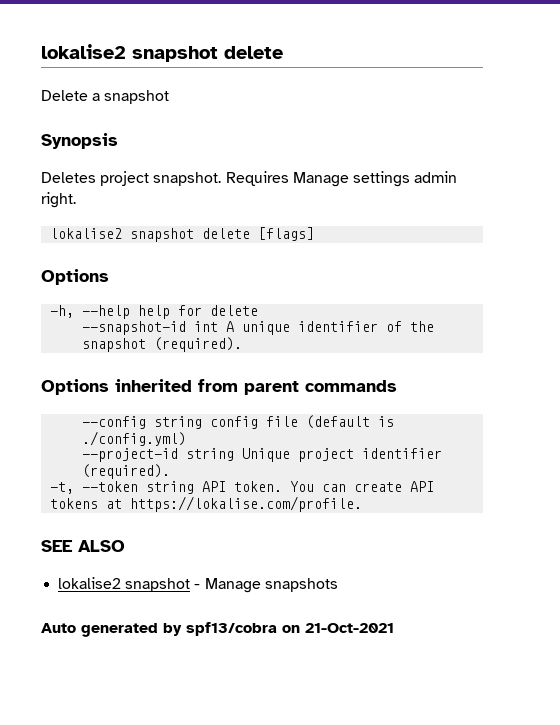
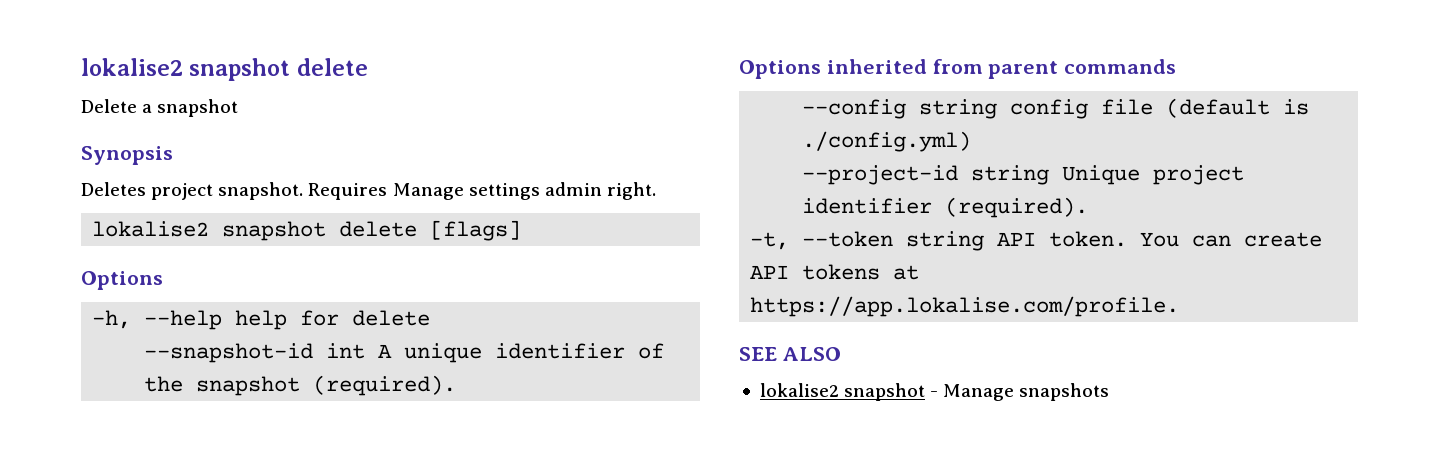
- You can create API tokens at https://lokalise.com/profile.
+ You can create API tokens at https://app.lokalise.com/profile.
- Auto generated by spf13/cobra on 21-Oct-2021

